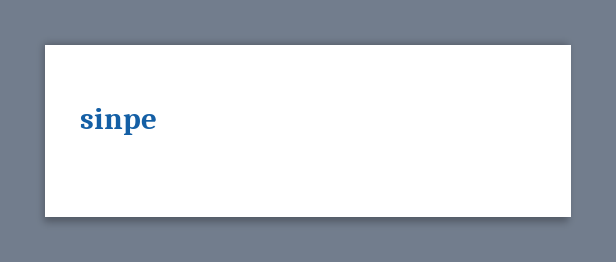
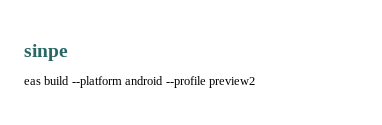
+ eas build --platform android --profile preview2

